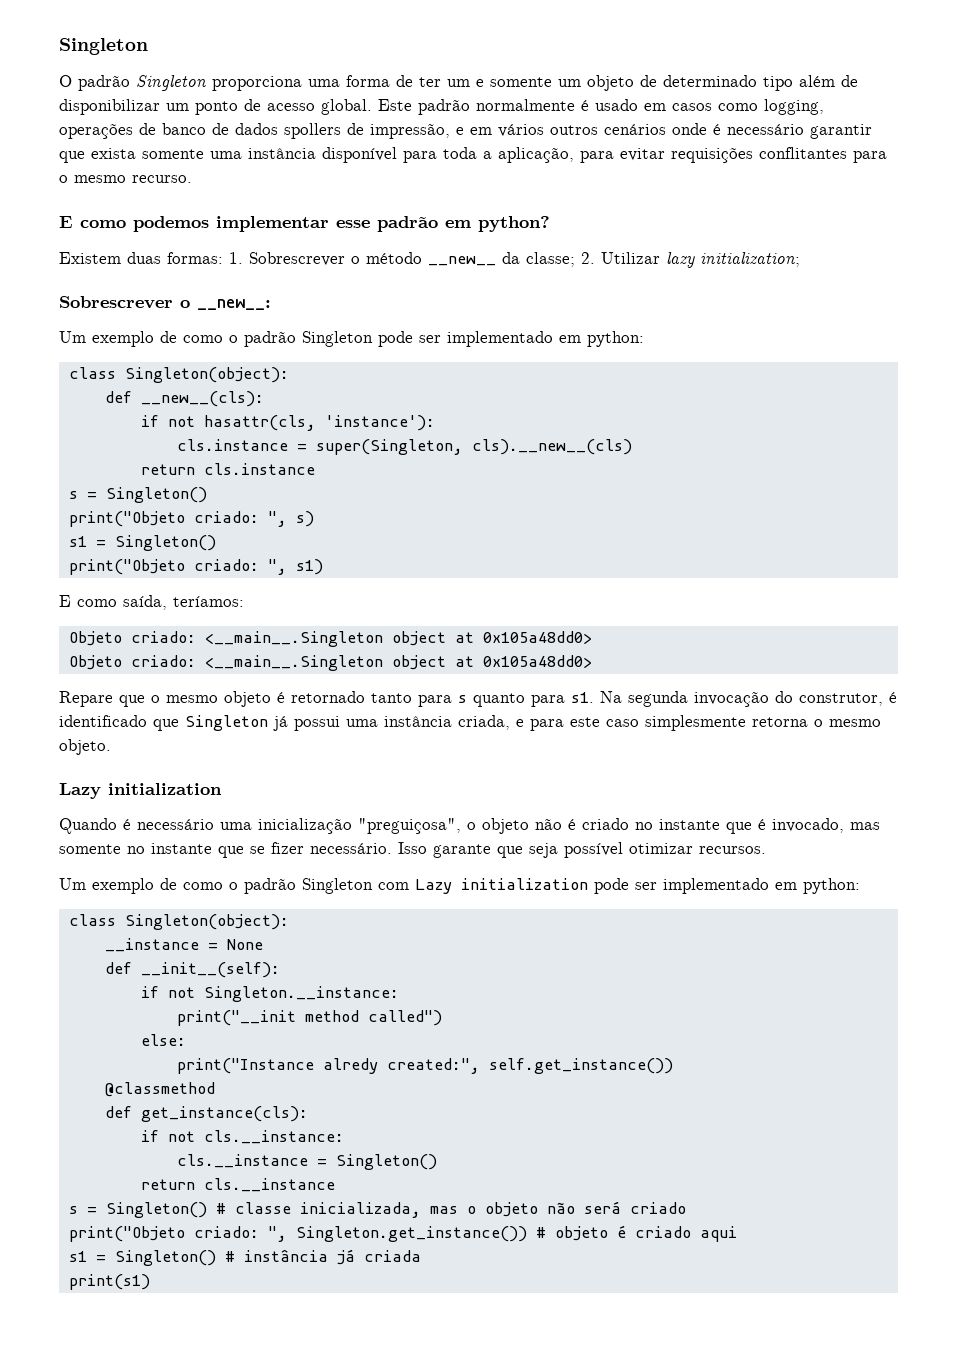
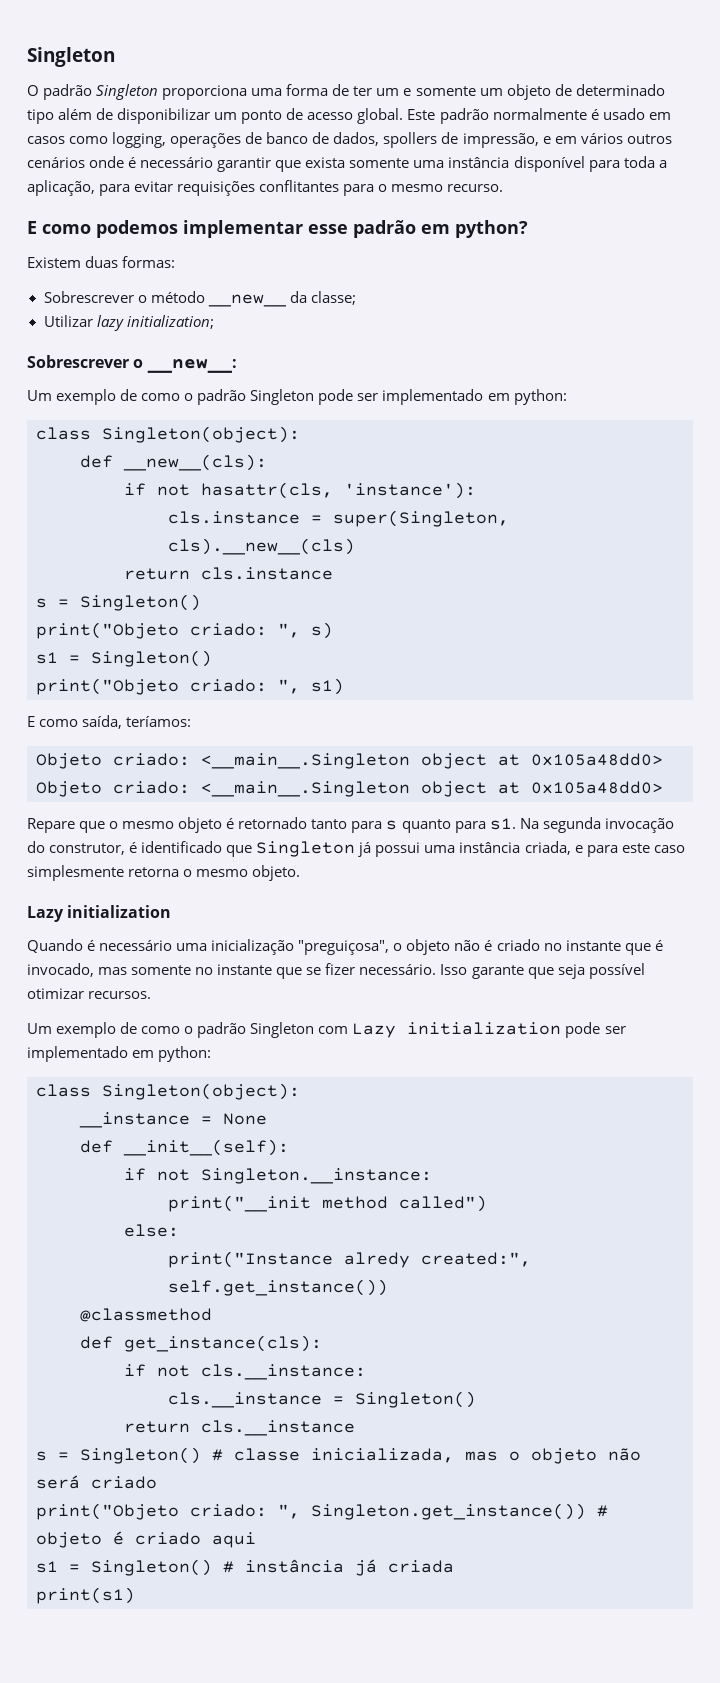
- Este padrão normalmente é usado em casos como logging, operações de banco de dados spollers de impressão, e em vários outros cenários onde é necessário garantir que exista somente uma instância disponível para toda a aplicação, para evitar requisições conflitantes para o mesmo recurso.
+ Este padrão normalmente é usado em casos como logging, operações de banco de dados, spollers de impressão, e em vários outros cenários onde é necessário garantir que exista somente uma instância disponível para toda a aplicação, para evitar requisições conflitantes para o mesmo recurso.
- Existem duas formas: 1. Sobrescrever o método __new__ da classe; 2. Utilizar lazy initialization;
+ Existem duas formas:
+ Sobrescrever o método __new__ da classe;
+ Utilizar lazy initialization;

